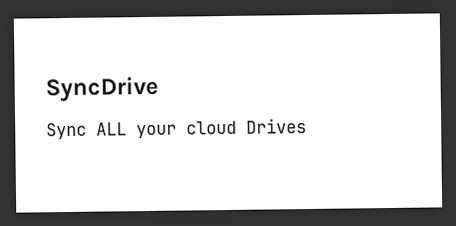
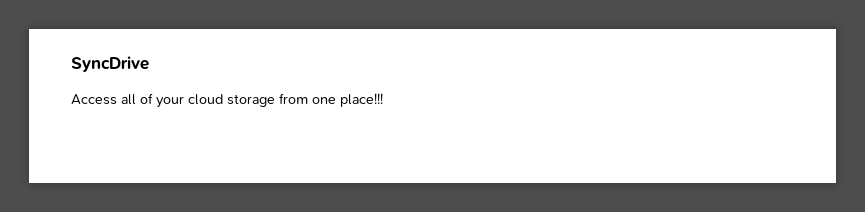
- Sync ALL your cloud Drives
+ Access all of your cloud storage from one place!!!

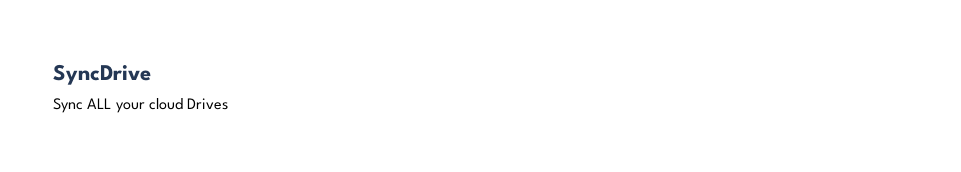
- Access all of your cloud storage from one place!!!
+ Sync ALL your cloud Drives

